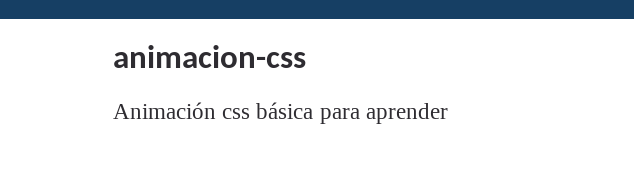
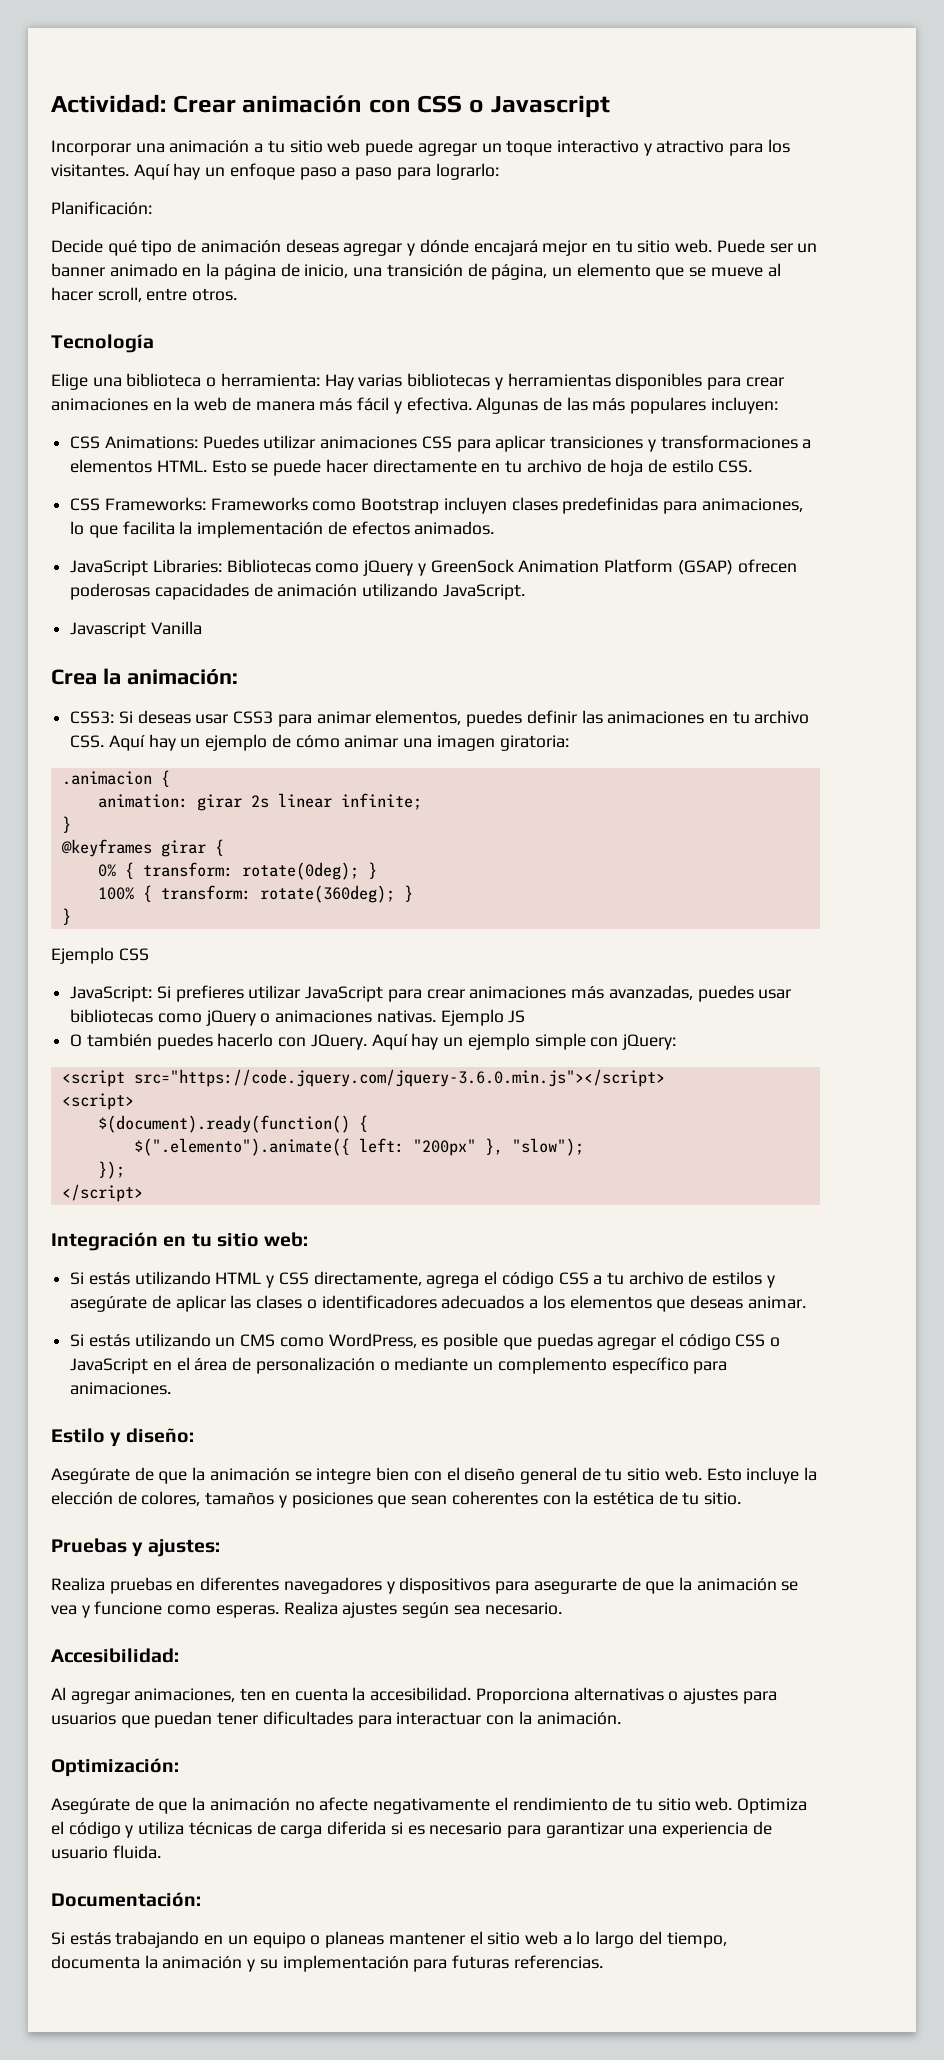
- animacion-css
- Animación css básica para aprender
+ Actividad: Crear animación con CSS o Javascript
+ Incorporar una animación a tu sitio web puede agregar un toque interactivo y atractivo para los visitantes. Aquí hay un enfoque paso a paso para lograrlo:
+ Planificación:
+ Decide qué tipo de animación deseas agregar y dónde encajará mejor en tu sitio web. Puede ser un banner animado en la página de inicio, una transición de página, un elemento que se mueve al hacer scroll, entre otros.
+ Tecnología
+ Elige una biblioteca o herramienta: Hay varias bibliotecas y herramientas disponibles para crear animaciones en la web de manera más fácil y efectiva. Algunas de las más populares incluyen:
+ CSS Animations: Puedes utilizar animaciones CSS para aplicar transiciones y transformaciones a elementos HTML. Esto se puede hacer directamente en tu archivo de hoja de estilo CSS.
+ CSS Frameworks: Frameworks como Bootstrap incluyen clases predefinidas para animaciones, lo que facilita la implementación de efectos animados.
+ JavaScript Libraries: Bibliotecas como jQuery y GreenSock Animation Platform (GSAP) ofrecen poderosas capacidades de animación utilizando JavaScript.
+ Javascript Vanilla
+ Crea la animación:
+ CSS3: Si deseas usar CSS3 para animar elementos, puedes definir las animaciones en tu archivo CSS. Aquí hay un ejemplo de cómo animar una imagen giratoria:
+ .animacion {
+ animation: girar 2s linear infinite;
+ }
+ @keyframes girar {
+ 0% { transform: rotate(0deg); }
+ 100% { transform: rotate(360deg); }
+ }
+ Ejemplo CSS
+ JavaScript: Si prefieres utilizar JavaScript para crear animaciones más avanzadas, puedes usar bibliotecas como jQuery o animaciones nativas. Ejemplo JS
+ O también puedes hacerlo con JQuery. Aquí hay un ejemplo simple con jQuery:
+ <script src="https://code.jquery.com/jquery-3.6.0.min.js"></script>
+ <script>
+ $(document).ready(function() {
+ $(".elemento").animate({ left: "200px" }, "slow");
+ });
+ </script>
+ Integración en tu sitio web:
+ Si estás utilizando HTML y CSS directamente, agrega el código CSS a tu archivo de estilos y asegúrate de aplicar las clases o identificadores adecuados a los elementos que deseas animar.
+ Si estás utilizando un CMS como WordPress, es posible que puedas agregar el código CSS o JavaScript en el área de personalización o mediante un complemento específico para animaciones.
+ Estilo y diseño:
+ Asegúrate de que la animación se integre bien con el diseño general de tu sitio web. Esto incluye la elección de colores, tamaños y posiciones que sean coherentes con la estética de tu sitio.
+ Pruebas y ajustes:
+ Realiza pruebas en diferentes navegadores y dispositivos para asegurarte de que la animación se vea y funcione como esperas. Realiza ajustes según sea necesario.
+ Accesibilidad:
+ Al agregar animaciones, ten en cuenta la accesibilidad. Proporciona alternativas o ajustes para usuarios que puedan tener dificultades para interactuar con la animación.
+ Optimización:
+ Asegúrate de que la animación no afecte negativamente el rendimiento de tu sitio web. Optimiza el código y utiliza técnicas de carga diferida si es necesario para garantizar una experiencia de usuario fluida.
+ Documentación:
+ Si estás trabajando en un equipo o planeas mantener el sitio web a lo largo del tiempo, documenta la animación y su implementación para futuras referencias.

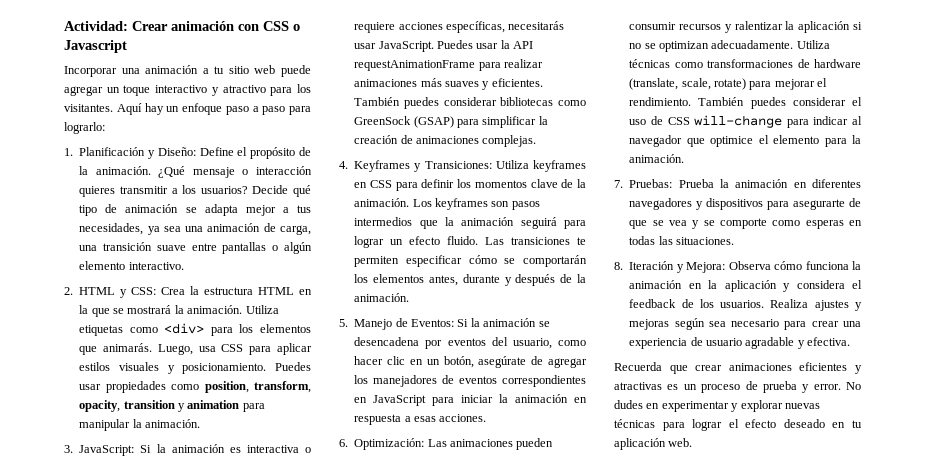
- Planificación:
- Decide qué tipo de animación deseas agregar y dónde encajará mejor en tu sitio web. Puede ser un banner animado en la página de inicio, una transición de página, un elemento que se mueve al hacer scroll, entre otros.
- Tecnología
- Elige una biblioteca o herramienta: Hay varias bibliotecas y herramientas disponibles para crear animaciones en la web de manera más fácil y efectiva. Algunas de las más populares incluyen:
- CSS Animations: Puedes utilizar animaciones CSS para aplicar transiciones y transformaciones a elementos HTML. Esto se puede hacer directamente en tu archivo de hoja de estilo CSS.
- CSS Frameworks: Frameworks como Bootstrap incluyen clases predefinidas para animaciones, lo que facilita la implementación de efectos animados.
- JavaScript Libraries: Bibliotecas como jQuery y GreenSock Animation Platform (GSAP) ofrecen poderosas capacidades de animación utilizando JavaScript.
- Javascript Vanilla
- Crea la animación:
- CSS3: Si deseas usar CSS3 para animar elementos, puedes definir las animaciones en tu archivo CSS. Aquí hay un ejemplo de cómo animar una imagen giratoria:
- .animacion {
- animation: girar 2s linear infinite;
- }
- @keyframes girar {
- 0% { transform: rotate(0deg); }
- 100% { transform: rotate(360deg); }
- }
- Ejemplo CSS
- JavaScript: Si prefieres utilizar JavaScript para crear animaciones más avanzadas, puedes usar bibliotecas como jQuery o animaciones nativas. Ejemplo JS
- O también puedes hacerlo con JQuery. Aquí hay un ejemplo simple con jQuery:
- <script src="https://code.jquery.com/jquery-3.6.0.min.js"></script>
- <script>
- $(document).ready(function() {
- $(".elemento").animate({ left: "200px" }, "slow");
- });
- </script>
- Integración en tu sitio web:
- Si estás utilizando HTML y CSS directamente, agrega el código CSS a tu archivo de estilos y asegúrate de aplicar las clases o identificadores adecuados a los elementos que deseas animar.
- Si estás utilizando un CMS como WordPress, es posible que puedas agregar el código CSS o JavaScript en el área de personalización o mediante un complemento específico para animaciones.
- Estilo y diseño:
- Asegúrate de que la animación se integre bien con el diseño general de tu sitio web. Esto incluye la elección de colores, tamaños y posiciones que sean coherentes con la estética de tu sitio.
- Pruebas y ajustes:
- Realiza pruebas en diferentes navegadores y dispositivos para asegurarte de que la animación se vea y funcione como esperas. Realiza ajustes según sea necesario.
- Accesibilidad:
- Al agregar animaciones, ten en cuenta la accesibilidad. Proporciona alternativas o ajustes para usuarios que puedan tener dificultades para interactuar con la animación.
- Optimización:
- Asegúrate de que la animación no afecte negativamente el rendimiento de tu sitio web. Optimiza el código y utiliza técnicas de carga diferida si es necesario para garantizar una experiencia de usuario fluida.
- Documentación:
- Si estás trabajando en un equipo o planeas mantener el sitio web a lo largo del tiempo, documenta la animación y su implementación para futuras referencias.
+ 1. Planificación y Diseño: Define el propósito de la animación. ¿Qué mensaje o interacción quieres transmitir a los usuarios? Decide qué tipo de animación se adapta mejor a tus necesidades, ya sea una animación de carga, una transición suave entre pantallas o algún elemento interactivo.
+ 2. HTML y CSS: Crea la estructura HTML en la que se mostrará la animación. Utiliza etiquetas como <div> para los elementos que animarás. Luego, usa CSS para aplicar estilos visuales y posicionamiento. Puedes usar propiedades como position, transform, opacity, transition y animation para manipular la animación.
+ 3. JavaScript: Si la animación es interactiva o requiere acciones específicas, necesitarás usar JavaScript. Puedes usar la API requestAnimationFrame para realizar animaciones más suaves y eficientes. También puedes considerar bibliotecas como GreenSock (GSAP) para simplificar la creación de animaciones complejas.
+ 4. Keyframes y Transiciones: Utiliza keyframes en CSS para definir los momentos clave de la animación. Los keyframes son pasos intermedios que la animación seguirá para lograr un efecto fluido. Las transiciones te permiten especificar cómo se comportarán los elementos antes, durante y después de la animación.
+ 5. Manejo de Eventos: Si la animación se desencadena por eventos del usuario, como hacer clic en un botón, asegúrate de agregar los manejadores de eventos correspondientes en JavaScript para iniciar la animación en respuesta a esas acciones.
+ 6. Optimización: Las animaciones pueden consumir recursos y ralentizar la aplicación si no se optimizan adecuadamente. Utiliza técnicas como transformaciones de hardware (translate, scale, rotate) para mejorar el rendimiento. También puedes considerar el uso de CSS will-change para indicar al navegador que optimice el elemento para la animación.
+ 7. Pruebas: Prueba la animación en diferentes navegadores y dispositivos para asegurarte de que se vea y se comporte como esperas en todas las situaciones.
+ 8. Iteración y Mejora: Observa cómo funciona la animación en la aplicación y considera el feedback de los usuarios. Realiza ajustes y mejoras según sea necesario para crear una experiencia de usuario agradable y efectiva.
+ Recuerda que crear animaciones eficientes y atractivas es un proceso de prueba y error. No dudes en experimentar y explorar nuevas técnicas para lograr el efecto deseado en tu aplicación web.

